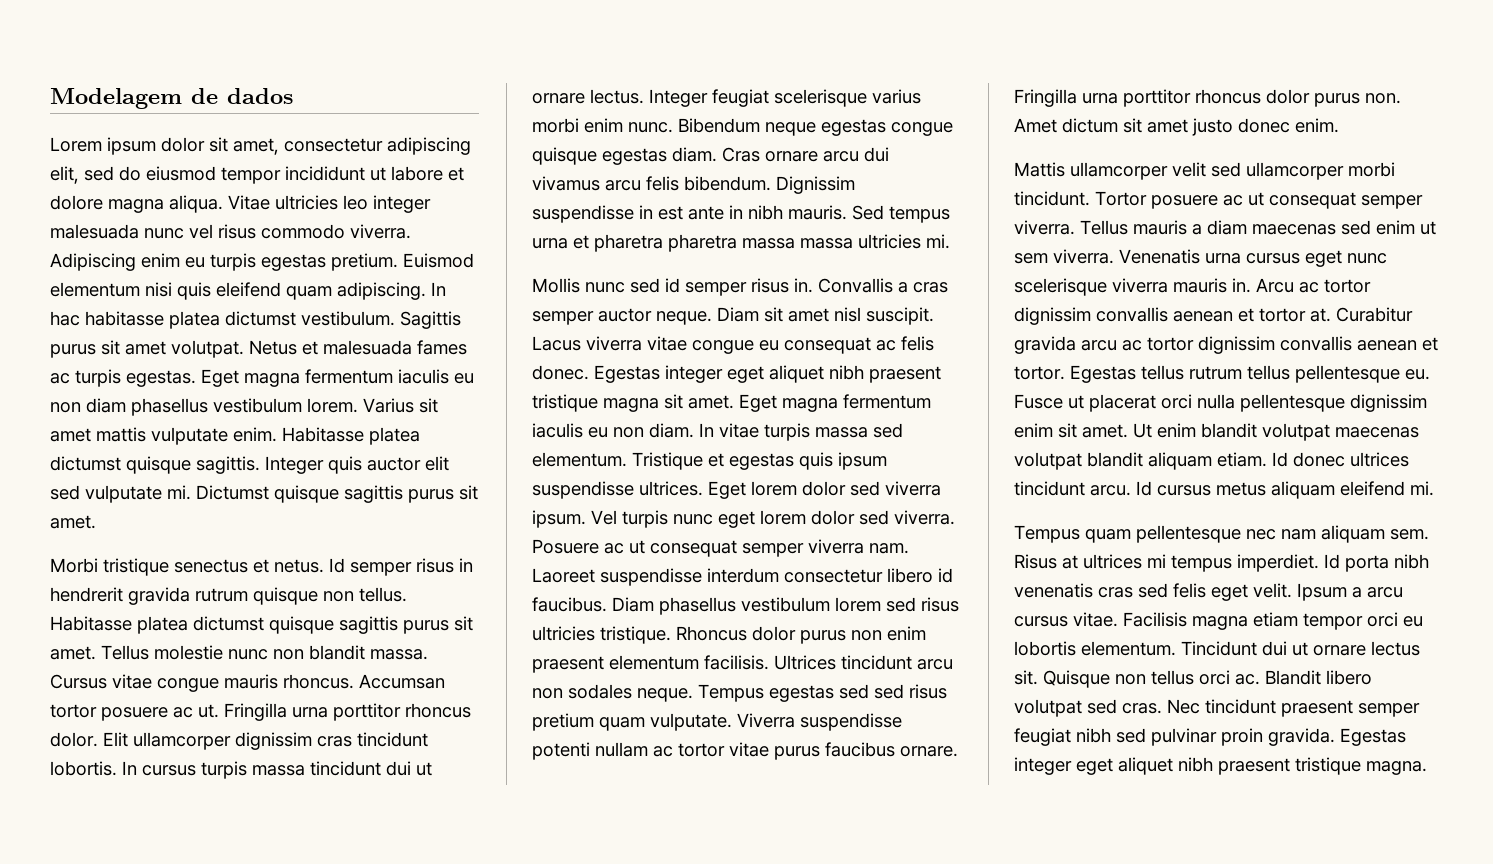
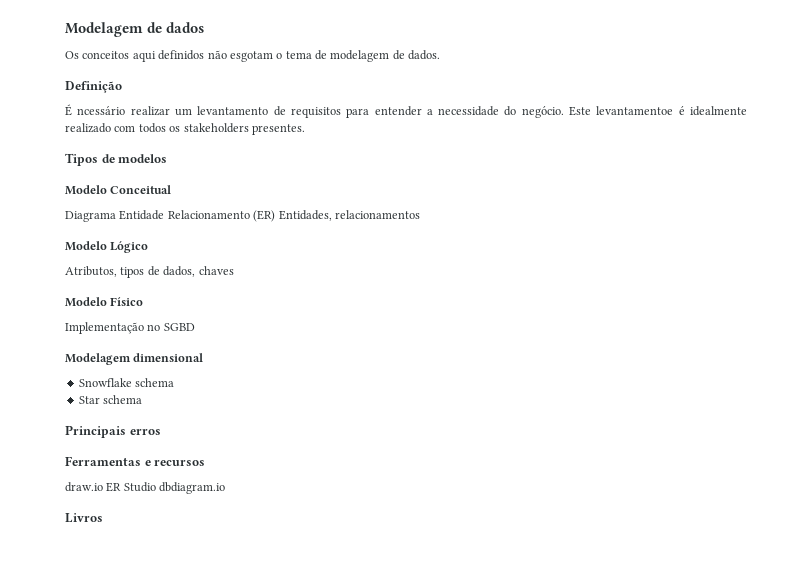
- Lorem ipsum dolor sit amet, consectetur adipiscing elit, sed do eiusmod tempor incididunt ut labore et dolore magna aliqua. Vitae ultricies leo integer malesuada nunc vel risus commodo viverra. Adipiscing enim eu turpis egestas pretium. Euismod elementum nisi quis eleifend quam adipiscing. In hac habitasse platea dictumst vestibulum. Sagittis purus sit amet volutpat. Netus et malesuada fames ac turpis egestas. Eget magna fermentum iaculis eu non diam phasellus vestibulum lorem. Varius sit amet mattis vulputate enim. Habitasse platea dictumst quisque sagittis. Integer quis auctor elit sed vulputate mi. Dictumst quisque sagittis purus sit amet.
- Morbi tristique senectus et netus. Id semper risus in hendrerit gravida rutrum quisque non tellus. Habitasse platea dictumst quisque sagittis purus sit amet. Tellus molestie nunc non blandit massa. Cursus vitae congue mauris rhoncus. Accumsan tortor posuere ac ut. Fringilla urna porttitor rhoncus dolor. Elit ullamcorper dignissim cras tincidunt lobortis. In cursus turpis massa tincidunt dui ut ornare lectus. Integer feugiat scelerisque varius morbi enim nunc. Bibendum neque egestas congue quisque egestas diam. Cras ornare arcu dui vivamus arcu felis bibendum. Dignissim suspendisse in est ante in nibh mauris. Sed tempus urna et pharetra pharetra massa massa ultricies mi.
- Mollis nunc sed id semper risus in. Convallis a cras semper auctor neque. Diam sit amet nisl suscipit. Lacus viverra vitae congue eu consequat ac felis donec. Egestas integer eget aliquet nibh praesent tristique magna sit amet. Eget magna fermentum iaculis eu non diam. In vitae turpis massa sed elementum. Tristique et egestas quis ipsum suspendisse ultrices. Eget lorem dolor sed viverra ipsum. Vel turpis nunc eget lorem dolor sed viverra. Posuere ac ut consequat semper viverra nam. Laoreet suspendisse interdum consectetur libero id faucibus. Diam phasellus vestibulum lorem sed risus ultricies tristique. Rhoncus dolor purus non enim praesent elementum facilisis. Ultrices tincidunt arcu non sodales neque. Tempus egestas sed sed risus pretium quam vulputate. Viverra suspendisse potenti nullam ac tortor vitae purus faucibus ornare. Fringilla urna porttitor rhoncus dolor purus non. Amet dictum sit amet justo donec enim.
- Mattis ullamcorper velit sed ullamcorper morbi tincidunt. Tortor posuere ac ut consequat semper viverra. Tellus mauris a diam maecenas sed enim ut sem viverra. Venenatis urna cursus eget nunc scelerisque viverra mauris in. Arcu ac tortor dignissim convallis aenean et tortor at. Curabitur gravida arcu ac tortor dignissim convallis aenean et tortor. Egestas tellus rutrum tellus pellentesque eu. Fusce ut placerat orci nulla pellentesque dignissim enim sit amet. Ut enim blandit volutpat maecenas volutpat blandit aliquam etiam. Id donec ultrices tincidunt arcu. Id cursus metus aliquam eleifend mi.
- Tempus quam pellentesque nec nam aliquam sem. Risus at ultrices mi tempus imperdiet. Id porta nibh venenatis cras sed felis eget velit. Ipsum a arcu cursus vitae. Facilisis magna etiam tempor orci eu lobortis elementum. Tincidunt dui ut ornare lectus sit. Quisque non tellus orci ac. Blandit libero volutpat sed cras. Nec tincidunt praesent semper feugiat nibh sed pulvinar proin gravida. Egestas integer eget aliquet nibh praesent tristique magna.
+ Os conceitos aqui definidos não esgotam o tema de modelagem de dados.
+ Definição
+ É ncessário realizar um levantamento de requisitos para entender a necessidade do negócio. Este levantamentoe é idealmente realizado com todos os stakeholders presentes.
+ Tipos de modelos
+ Modelo Conceitual
+ Diagrama Entidade Relacionamento (ER) Entidades, relacionamentos
+ Modelo Lógico
+ Atributos, tipos de dados, chaves
+ Modelo Físico
+ Implementação no SGBD
+ Modelagem dimensional
+ Snowflake schema
+ Star schema
+ Principais erros
+ Ferramentas e recursos
+ draw.io ER Studio dbdiagram.io
+ Livros

